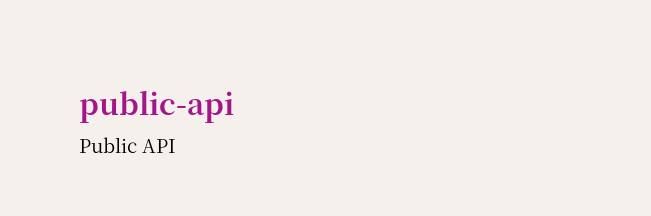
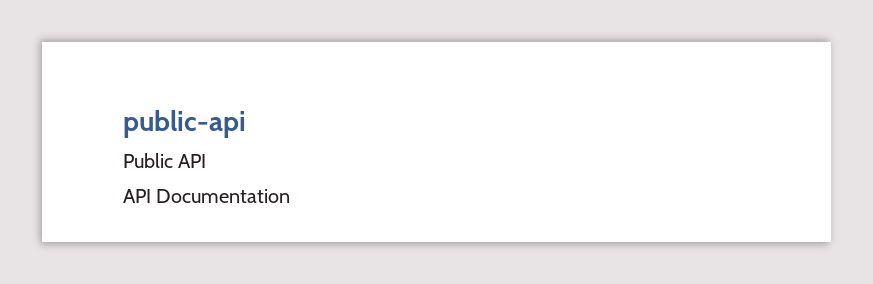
+ API Documentation

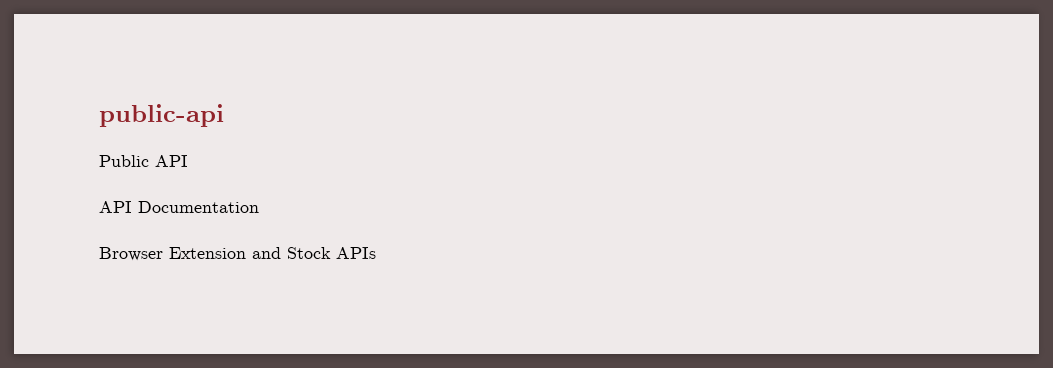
+ Browser Extension and Stock APIs

